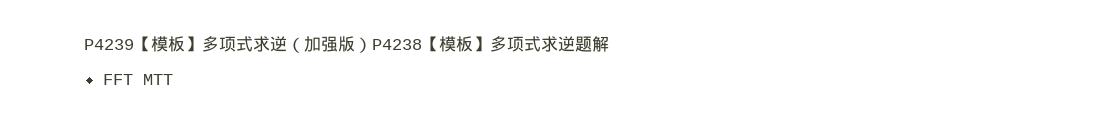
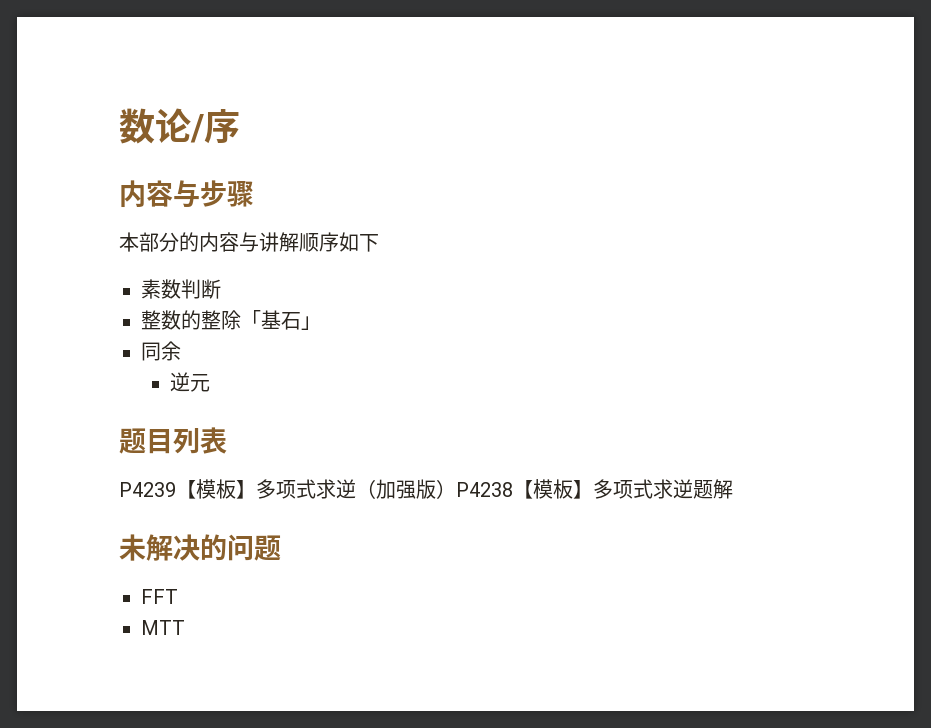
+ 数论/序
+ 内容与步骤
+ 本部分的内容与讲解顺序如下
+ 素数判断
+ 整数的整除「基石」
+ 同余
+ 逆元
+ 题目列表
+ 未解决的问题
- FFT MTT
+ FFT
+ MTT

